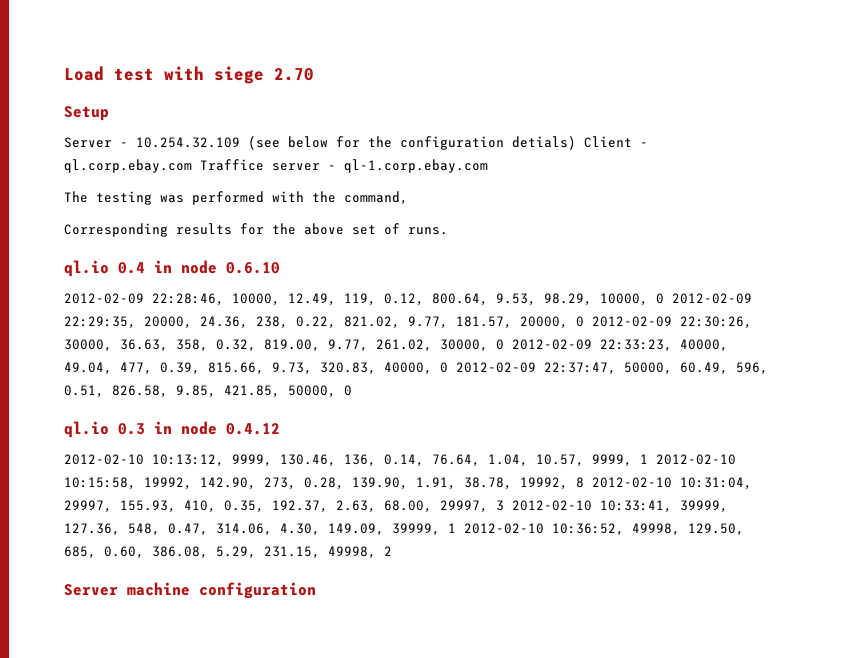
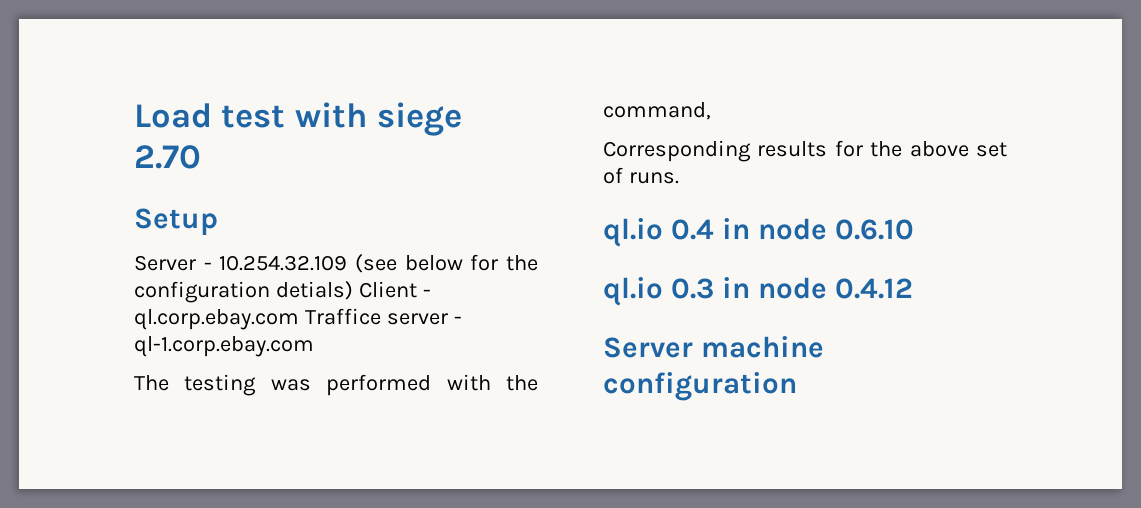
- 2012-02-09 22:28:46, 10000, 12.49, 119, 0.12, 800.64, 9.53, 98.29, 10000, 0 2012-02-09 22:29:35, 20000, 24.36, 238, 0.22, 821.02, 9.77, 181.57, 20000, 0 2012-02-09 22:30:26, 30000, 36.63, 358, 0.32, 819.00, 9.77, 261.02, 30000, 0 2012-02-09 22:33:23, 40000, 49.04, 477, 0.39, 815.66, 9.73, 320.83, 40000, 0 2012-02-09 22:37:47, 50000, 60.49, 596, 0.51, 826.58, 9.85, 421.85, 50000, 0
- 2012-02-10 10:13:12, 9999, 130.46, 136, 0.14, 76.64, 1.04, 10.57, 9999, 1 2012-02-10 10:15:58, 19992, 142.90, 273, 0.28, 139.90, 1.91, 38.78, 19992, 8 2012-02-10 10:31:04, 29997, 155.93, 410, 0.35, 192.37, 2.63, 68.00, 29997, 3 2012-02-10 10:33:41, 39999, 127.36, 548, 0.47, 314.06, 4.30, 149.09, 39999, 1 2012-02-10 10:36:52, 49998, 129.50, 685, 0.60, 386.08, 5.29, 231.15, 49998, 2

